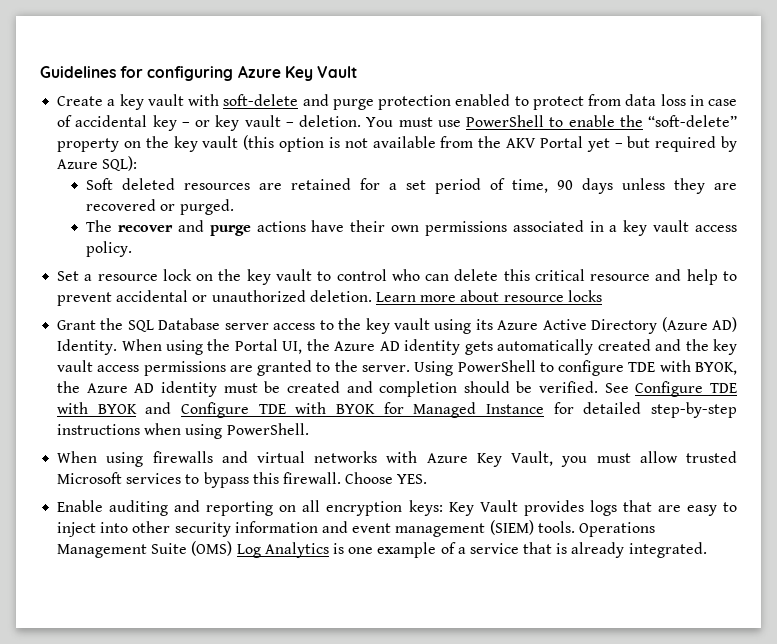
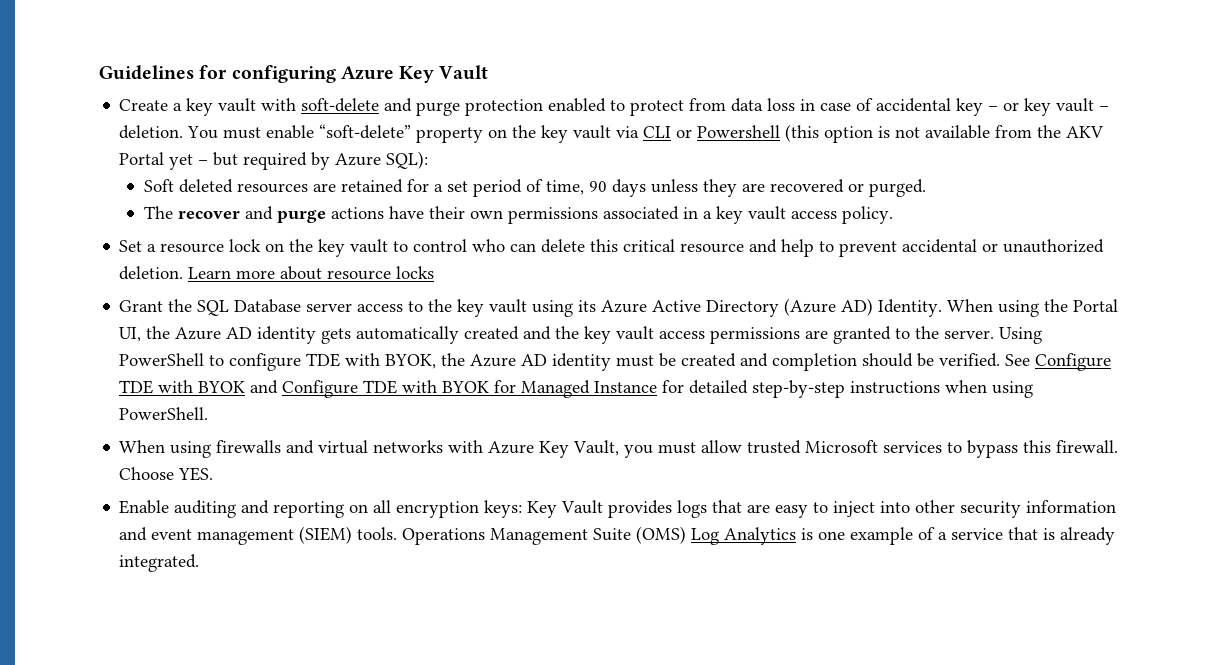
- You must use PowerShell to enable the “soft-delete” property on the key vault (this option is not available from the AKV Portal yet – but required by Azure SQL):
+ You must enable “soft-delete” property on the key vault via CLI or Powershell (this option is not available from the AKV Portal yet – but required by Azure SQL):

